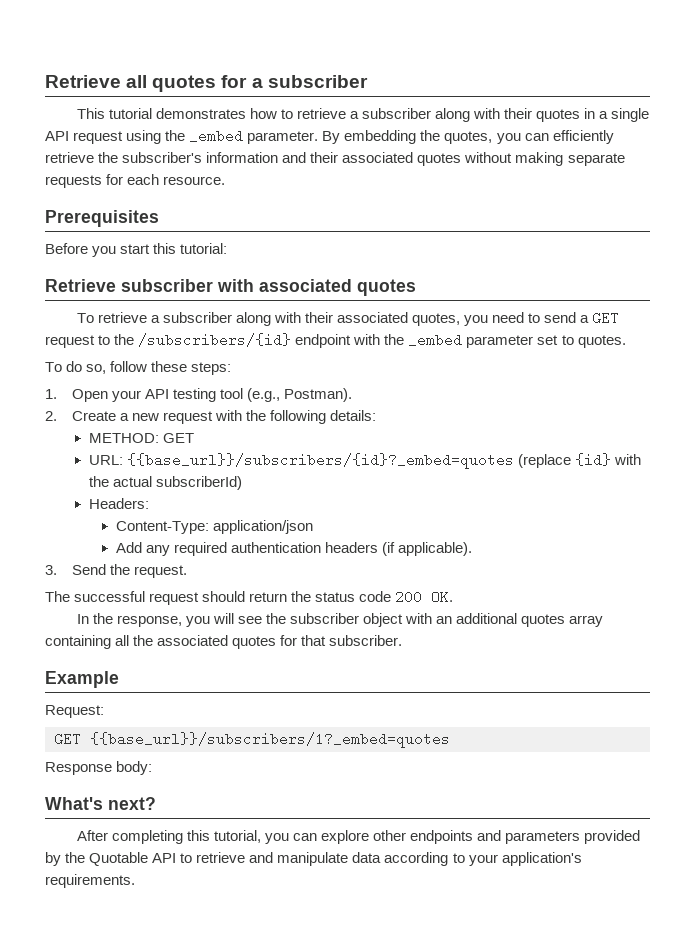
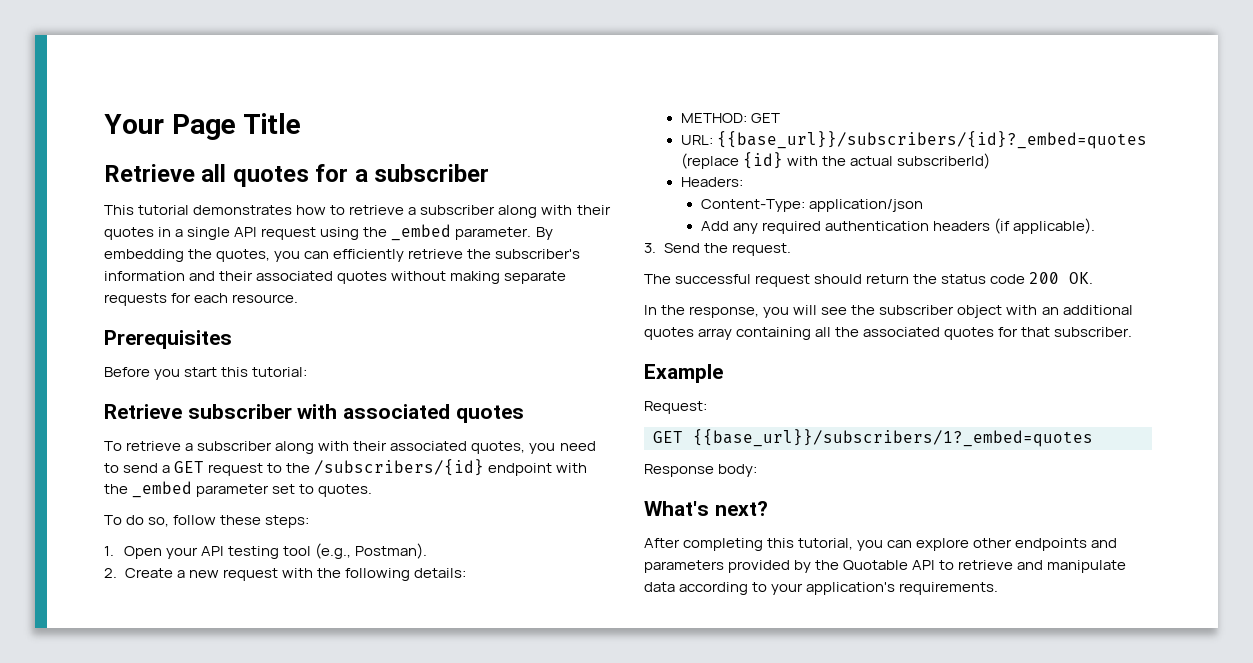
+ Your Page Title

